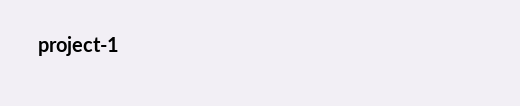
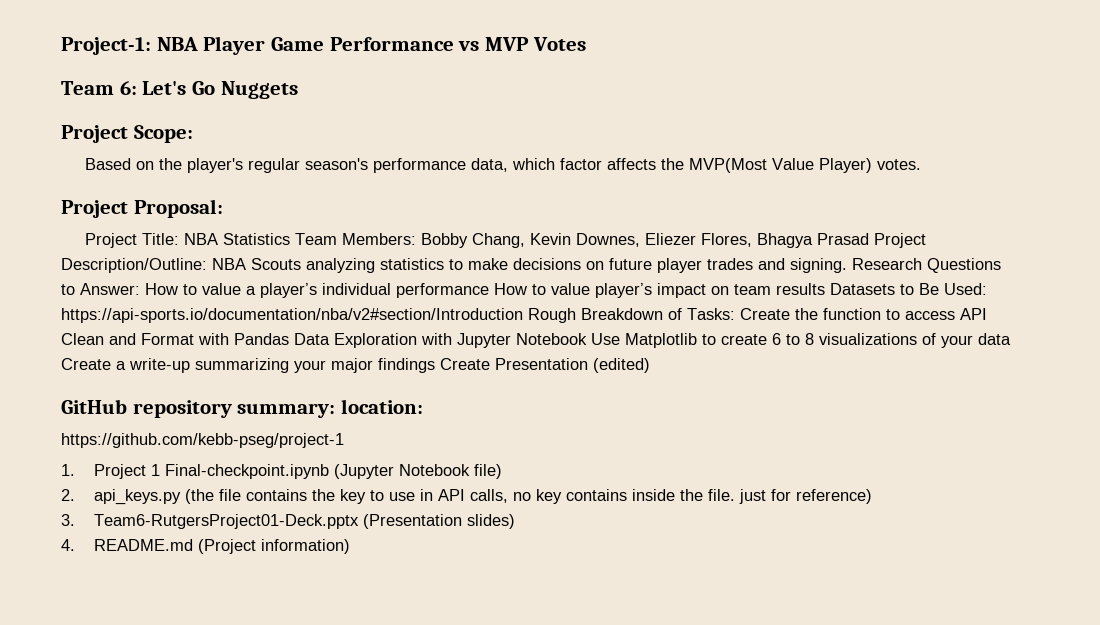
- project-1
+ Project-1: NBA Player Game Performance vs MVP Votes
+ Team 6: Let's Go Nuggets
+ Project Scope:
+ Based on the player's regular season's performance data, which factor affects the MVP(Most Value Player) votes.
+ Project Proposal:
+ Project Title: NBA Statistics Team Members: Bobby Chang, Kevin Downes, Eliezer Flores, Bhagya Prasad Project Description/Outline: NBA Scouts analyzing statistics to make decisions on future player trades and signing. Research Questions to Answer: How to value a player’s individual performance How to value player’s impact on team results Datasets to Be Used: https://api-sports.io/documentation/nba/v2#section/Introduction Rough Breakdown of Tasks: Create the function to access API Clean and Format with Pandas Data Exploration with Jupyter Notebook Use Matplotlib to create 6 to 8 visualizations of your data Create a write-up summarizing your major findings Create Presentation (edited)
+ GitHub repository summary: location:
+ https://github.com/kebb-pseg/project-1
+ 1. Project 1 Final-checkpoint.ipynb (Jupyter Notebook file)
+ 2. api_keys.py (the file contains the key to use in API calls, no key contains inside the file. just for reference)
+ 3. Team6-RutgersProject01-Deck.pptx (Presentation slides)
+ 4. README.md (Project information)

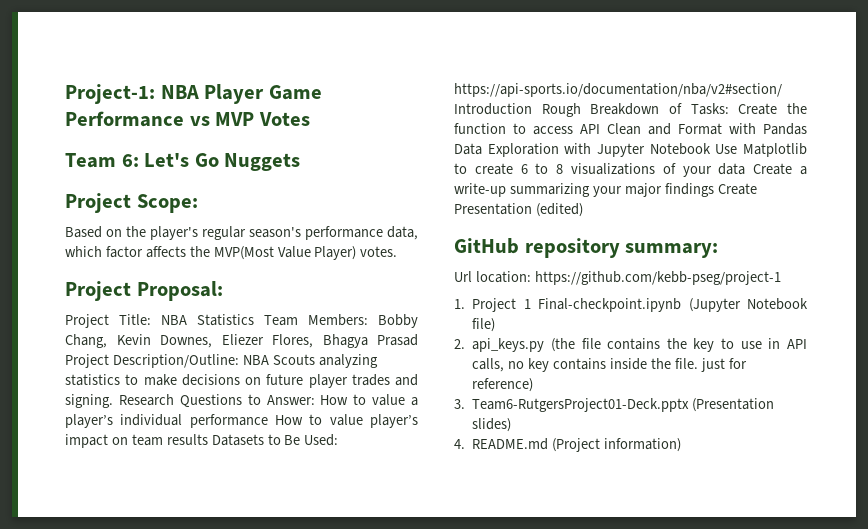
- GitHub repository summary: location:
- https://github.com/kebb-pseg/project-1
+ GitHub repository summary:
+ Url location: https://github.com/kebb-pseg/project-1

